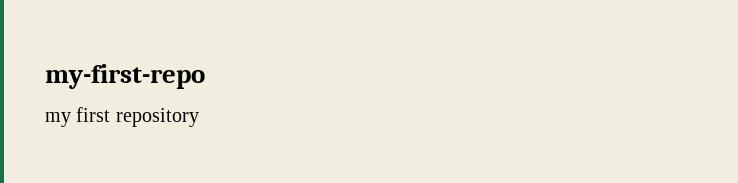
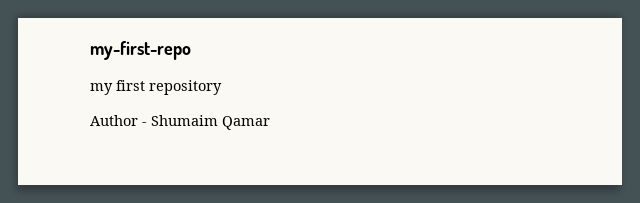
+ Author - Shumaim Qamar

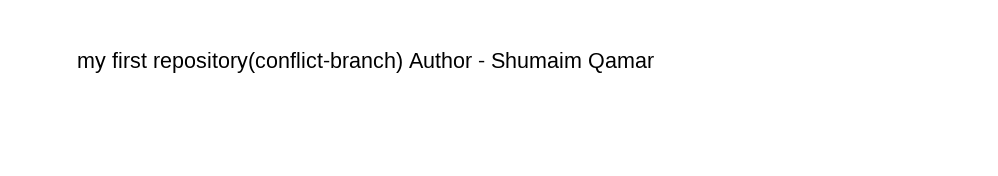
- my-first-repo
- my first repository
- Author - Shumaim Qamar
+ my first repository(conflict-branch) Author - Shumaim Qamar

